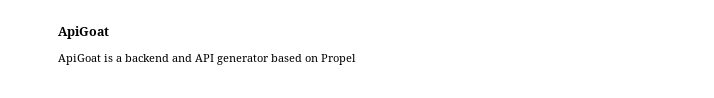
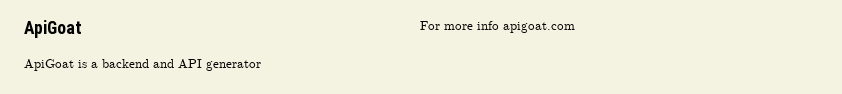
- ApiGoat is a backend and API generator based on Propel
+ ApiGoat is a backend and API generator
+ For more info apigoat.com

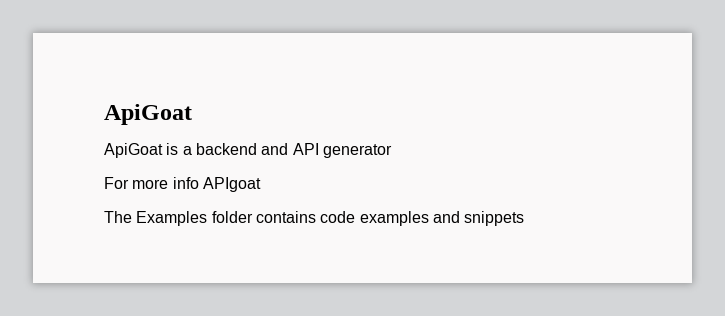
- For more info apigoat.com
+ For more info APIgoat
+ The Examples folder contains code examples and snippets

